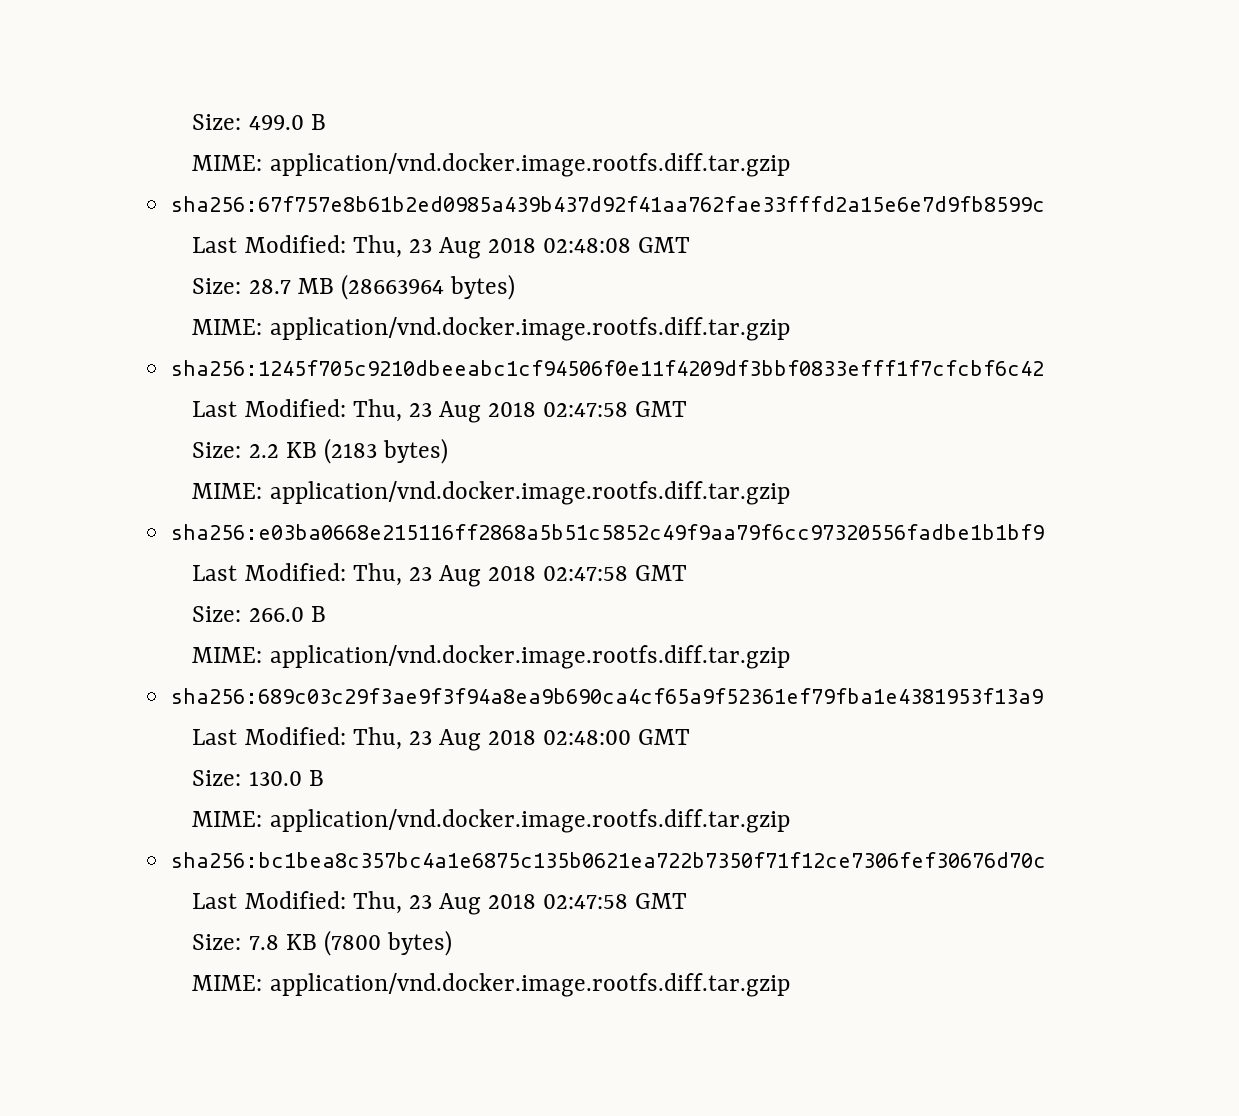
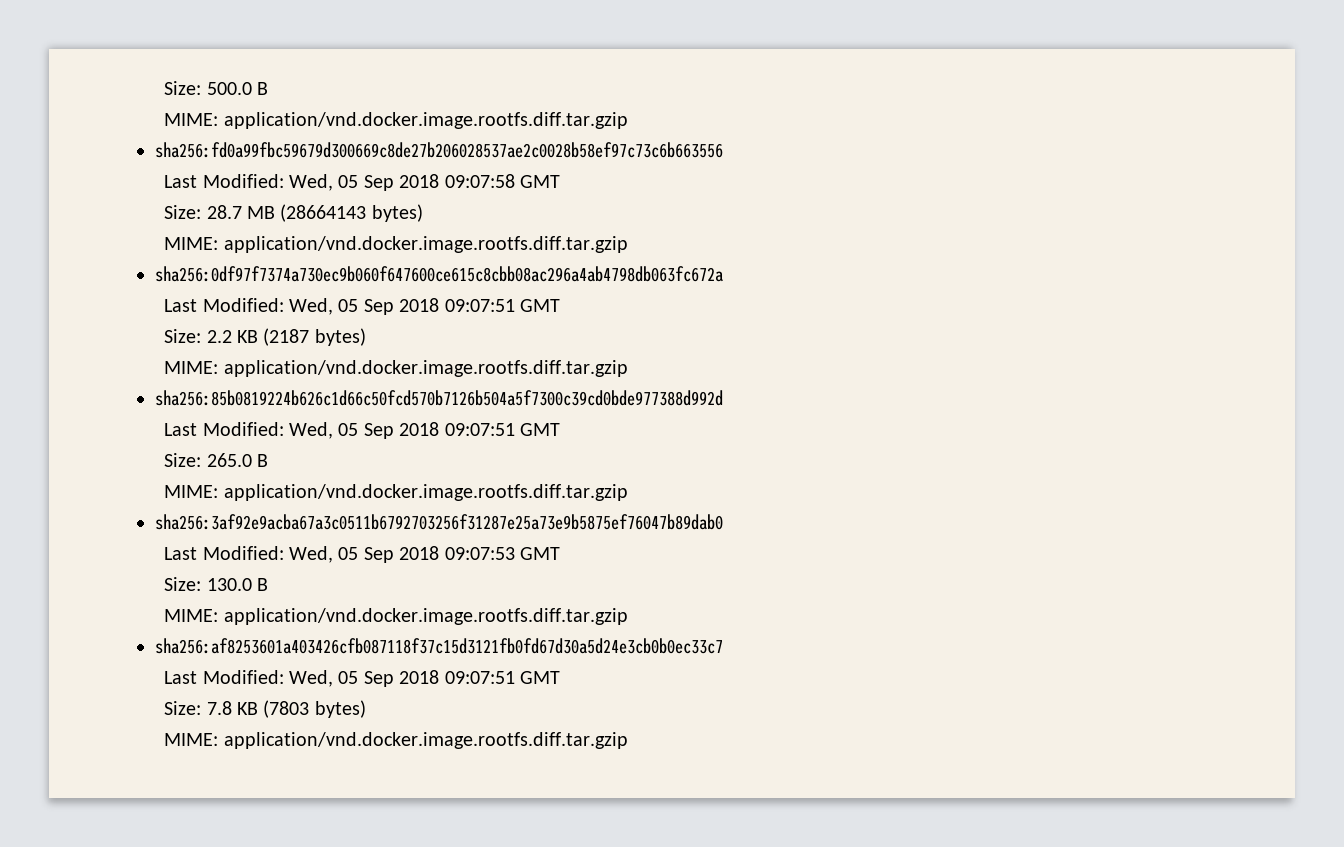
- Size: 499.0 B
+ Size: 500.0 B
  MIME: application/vnd.docker.image.rootfs.diff.tar.gzip
- sha256:67f757e8b61b2ed0985a439b437d92f41aa762fae33fffd2a15e6e7d9fb8599c
- Last Modified: Thu, 23 Aug 2018 02:48:08 GMT
+ sha256:fd0a99fbc59679d300669c8de27b206028537ae2c0028b58ef97c73c6b663556
+ Last Modified: Wed, 05 Sep 2018 09:07:58 GMT
- Size: 28.7 MB (28663964 bytes)
+ Size: 28.7 MB (28664143 bytes)
  MIME: application/vnd.docker.image.rootfs.diff.tar.gzip
- sha256:1245f705c9210dbeeabc1cf94506f0e11f4209df3bbf0833efff1f7cfcbf6c42
- Last Modified: Thu, 23 Aug 2018 02:47:58 GMT
+ sha256:0df97f7374a730ec9b060f647600ce615c8cbb08ac296a4ab4798db063fc672a
+ Last Modified: Wed, 05 Sep 2018 09:07:51 GMT
- Size: 2.2 KB (2183 bytes)
+ Size: 2.2 KB (2187 bytes)
  MIME: application/vnd.docker.image.rootfs.diff.tar.gzip
- sha256:e03ba0668e215116ff2868a5b51c5852c49f9aa79f6cc97320556fadbe1b1bf9
- Last Modified: Thu, 23 Aug 2018 02:47:58 GMT
- Size: 266.0 B
+ sha256:85b0819224b626c1d66c50fcd570b7126b504a5f7300c39cd0bde977388d992d
+ Last Modified: Wed, 05 Sep 2018 09:07:51 GMT
+ Size: 265.0 B
  MIME: application/vnd.docker.image.rootfs.diff.tar.gzip
- sha256:689c03c29f3ae9f3f94a8ea9b690ca4cf65a9f52361ef79fba1e4381953f13a9
- Last Modified: Thu, 23 Aug 2018 02:48:00 GMT
+ sha256:3af92e9acba67a3c0511b6792703256f31287e25a73e9b5875ef76047b89dab0
+ Last Modified: Wed, 05 Sep 2018 09:07:53 GMT
- sha256:bc1bea8c357bc4a1e6875c135b0621ea722b7350f71f12ce7306fef30676d70c
- Last Modified: Thu, 23 Aug 2018 02:47:58 GMT
+ sha256:af8253601a403426cfb087118f37c15d3121fb0fd67d30a5d24e3cb0b0ec33c7
+ Last Modified: Wed, 05 Sep 2018 09:07:51 GMT
- Size: 7.8 KB (7800 bytes)
+ Size: 7.8 KB (7803 bytes)

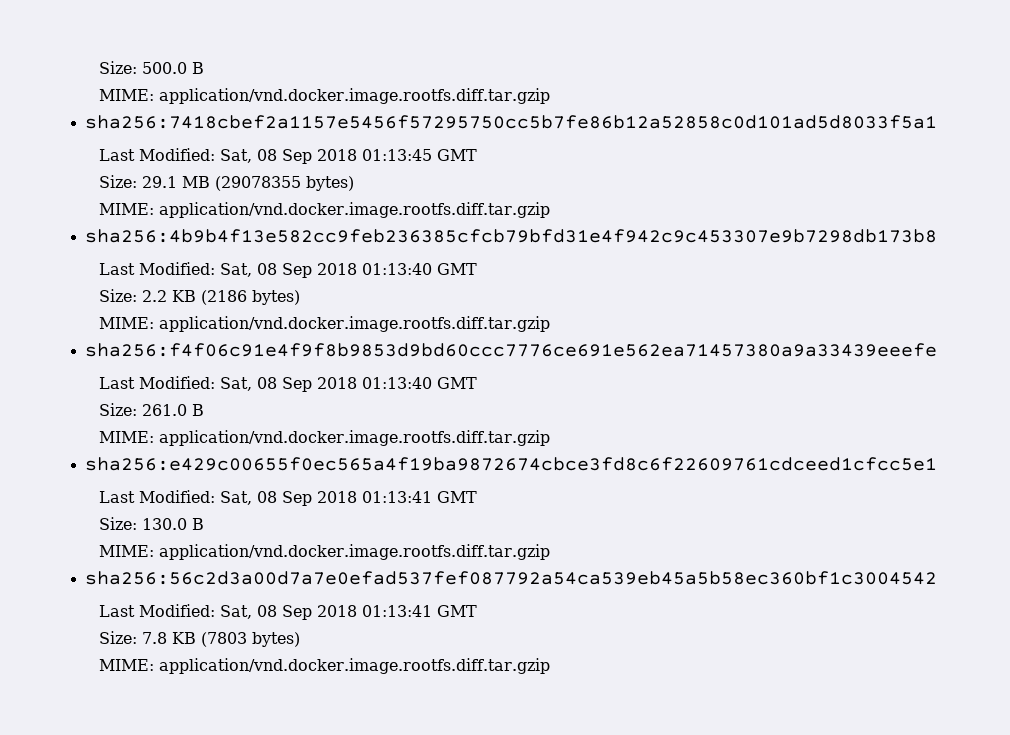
- sha256:fd0a99fbc59679d300669c8de27b206028537ae2c0028b58ef97c73c6b663556
- Last Modified: Wed, 05 Sep 2018 09:07:58 GMT
- Size: 28.7 MB (28664143 bytes)
+ sha256:7418cbef2a1157e5456f57295750cc5b7fe86b12a52858c0d101ad5d8033f5a1
+ Last Modified: Sat, 08 Sep 2018 01:13:45 GMT
+ Size: 29.1 MB (29078355 bytes)
  MIME: application/vnd.docker.image.rootfs.diff.tar.gzip
- sha256:0df97f7374a730ec9b060f647600ce615c8cbb08ac296a4ab4798db063fc672a
- Last Modified: Wed, 05 Sep 2018 09:07:51 GMT
+ sha256:4b9b4f13e582cc9feb236385cfcb79bfd31e4f942c9c453307e9b7298db173b8
+ Last Modified: Sat, 08 Sep 2018 01:13:40 GMT
- Size: 2.2 KB (2187 bytes)
+ Size: 2.2 KB (2186 bytes)
  MIME: application/vnd.docker.image.rootfs.diff.tar.gzip
- sha256:85b0819224b626c1d66c50fcd570b7126b504a5f7300c39cd0bde977388d992d
- Last Modified: Wed, 05 Sep 2018 09:07:51 GMT
- Size: 265.0 B
+ sha256:f4f06c91e4f9f8b9853d9bd60ccc7776ce691e562ea71457380a9a33439eeefe
+ Last Modified: Sat, 08 Sep 2018 01:13:40 GMT
+ Size: 261.0 B
  MIME: application/vnd.docker.image.rootfs.diff.tar.gzip
- sha256:3af92e9acba67a3c0511b6792703256f31287e25a73e9b5875ef76047b89dab0
- Last Modified: Wed, 05 Sep 2018 09:07:53 GMT
+ sha256:e429c00655f0ec565a4f19ba9872674cbce3fd8c6f22609761cdceed1cfcc5e1
+ Last Modified: Sat, 08 Sep 2018 01:13:41 GMT
- sha256:af8253601a403426cfb087118f37c15d3121fb0fd67d30a5d24e3cb0b0ec33c7
- Last Modified: Wed, 05 Sep 2018 09:07:51 GMT
+ sha256:56c2d3a00d7a7e0efad537fef087792a54ca539eb45a5b58ec360bf1c3004542
+ Last Modified: Sat, 08 Sep 2018 01:13:41 GMT

